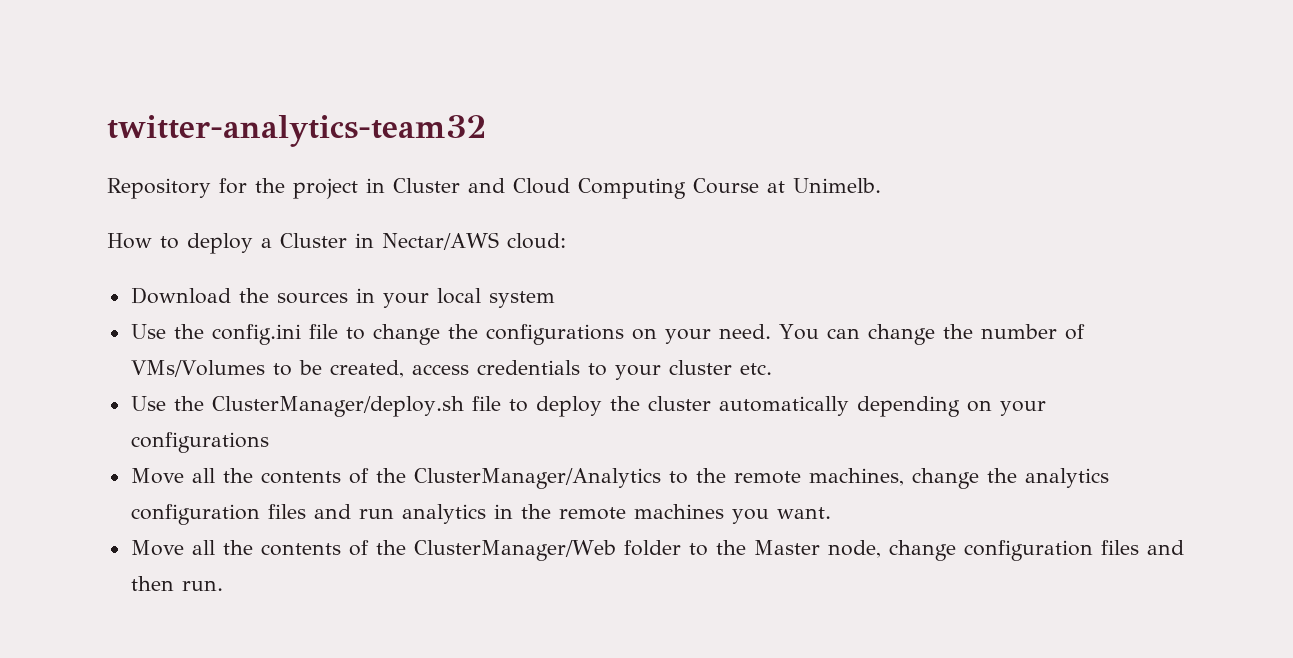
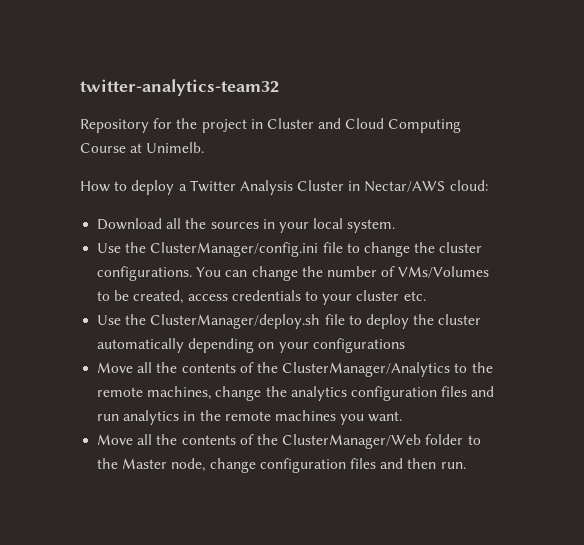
- How to deploy a Cluster in Nectar/AWS cloud:
+ How to deploy a Twitter Analysis Cluster in Nectar/AWS cloud:
- Download the sources in your local system
- Use the config.ini file to change the configurations on your need.
+ Download all the sources in your local system.
+ Use the ClusterManager/config.ini file to change the cluster configurations.

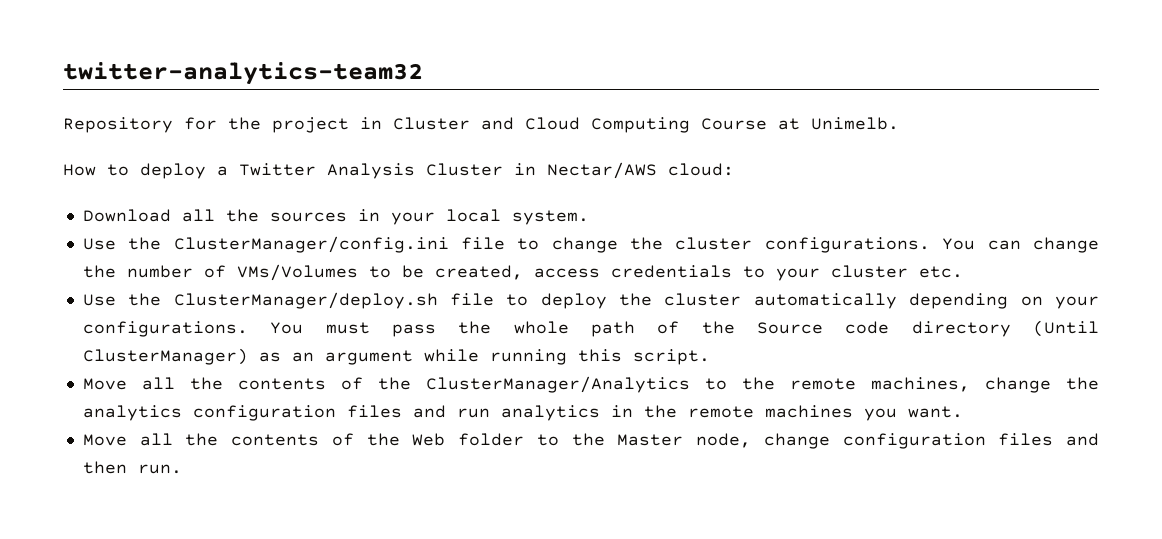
- Use the ClusterManager/deploy.sh file to deploy the cluster automatically depending on your configurations
+ Use the ClusterManager/deploy.sh file to deploy the cluster automatically depending on your configurations. You must pass the whole path of the Source code directory (Until ClusterManager) as an argument while running this script.
- Move all the contents of the ClusterManager/Web folder to the Master node, change configuration files and then run.
+ Move all the contents of the Web folder to the Master node, change configuration files and then run.

